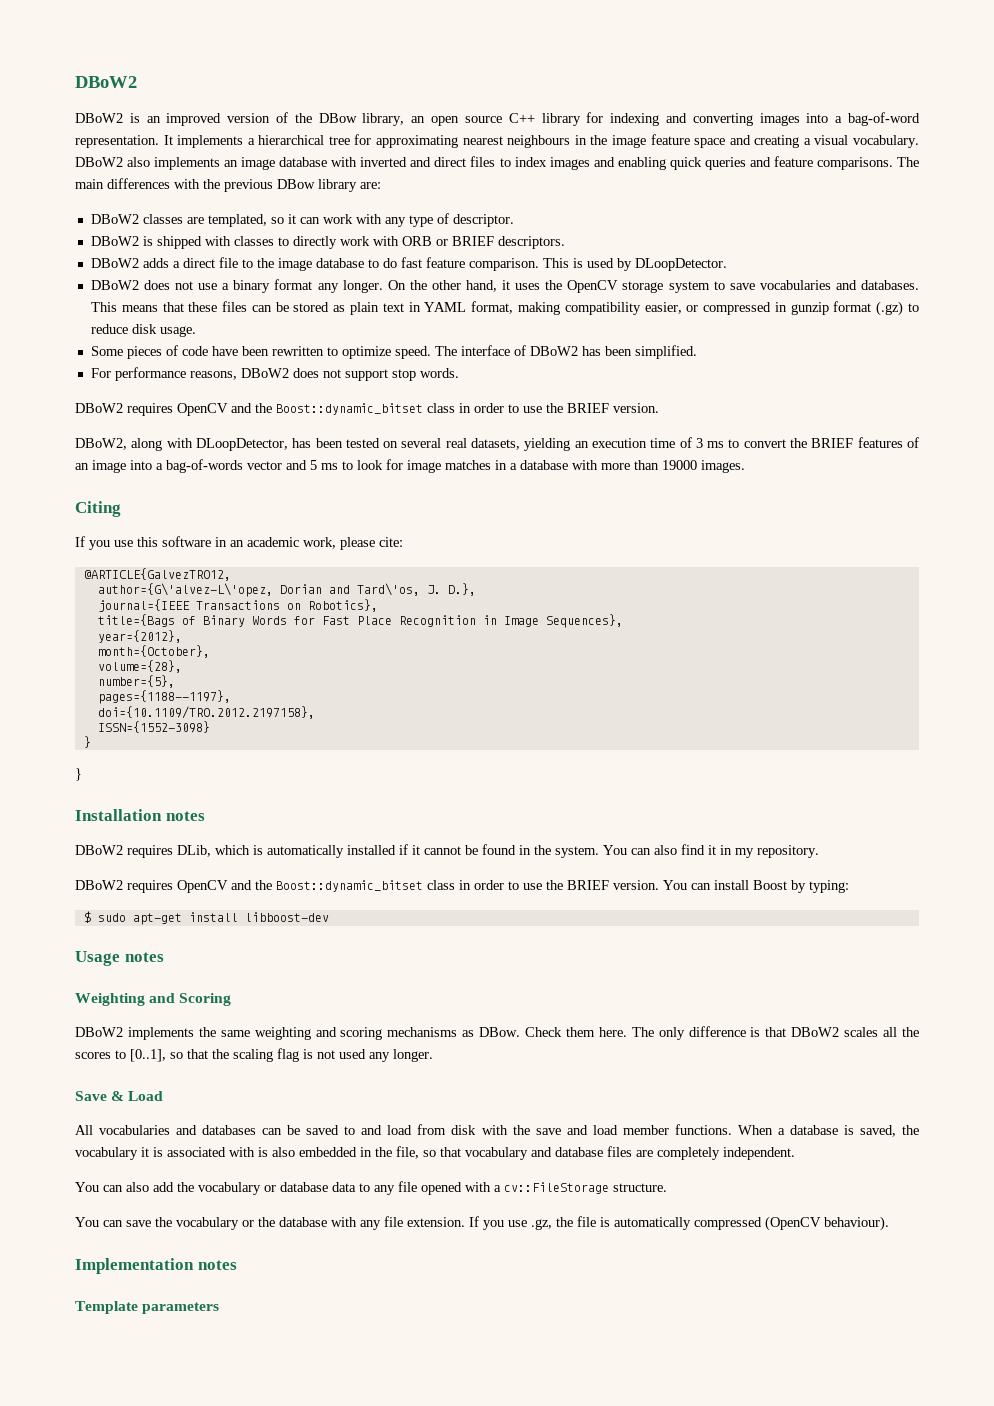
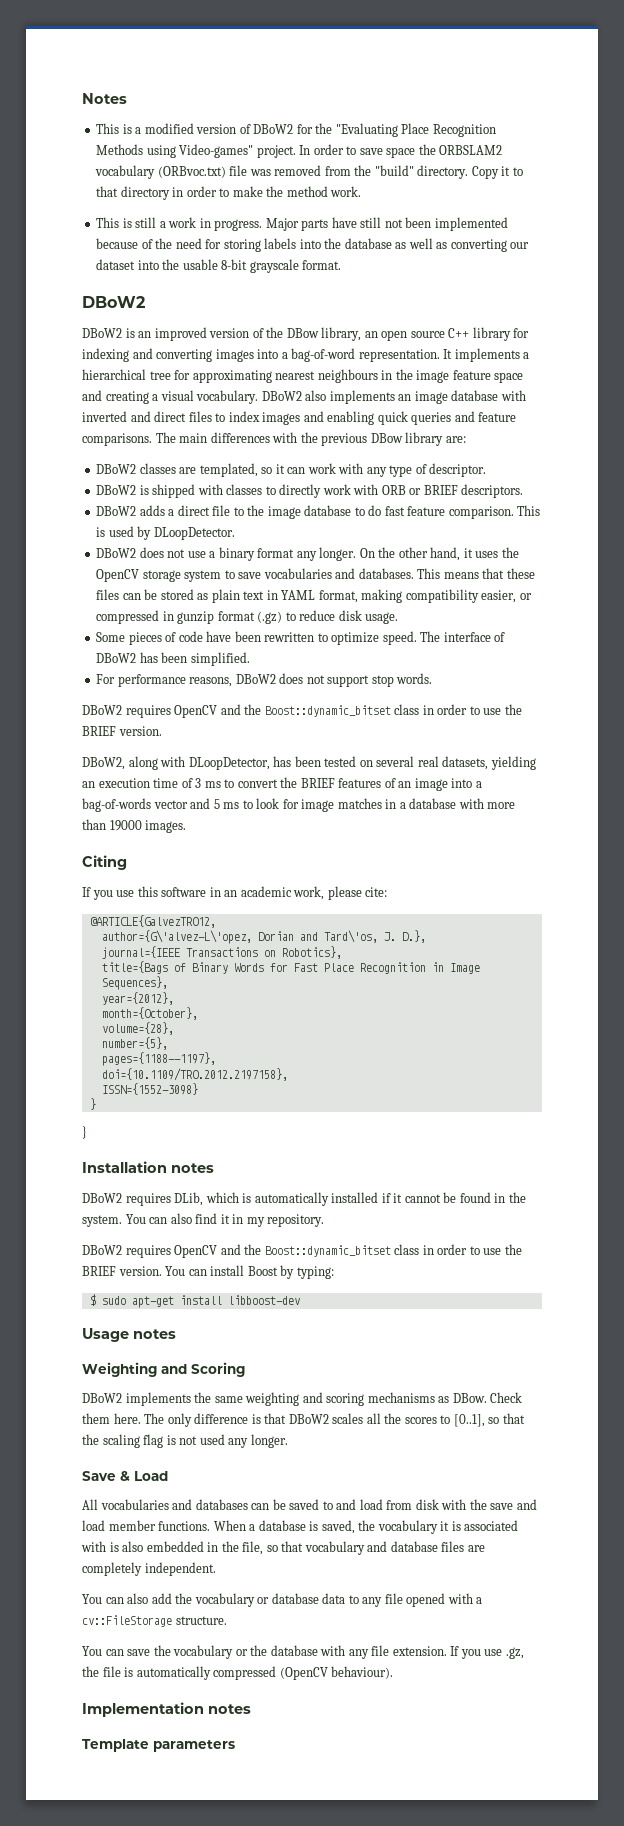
+ Notes
+ This is a modified version of DBoW2 for the "Evaluating Place Recognition Methods using Video-games" project. In order to save space the ORBSLAM2 vocabulary (ORBvoc.txt) file was removed from the "build" directory. Copy it to that directory in order to make the method work.
+ This is still a work in progress. Major parts have still not been implemented because of the need for storing labels into the database as well as converting our dataset into the usable 8-bit grayscale format.

